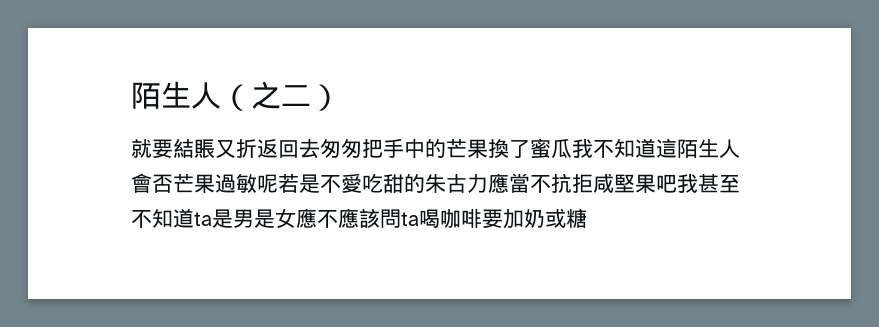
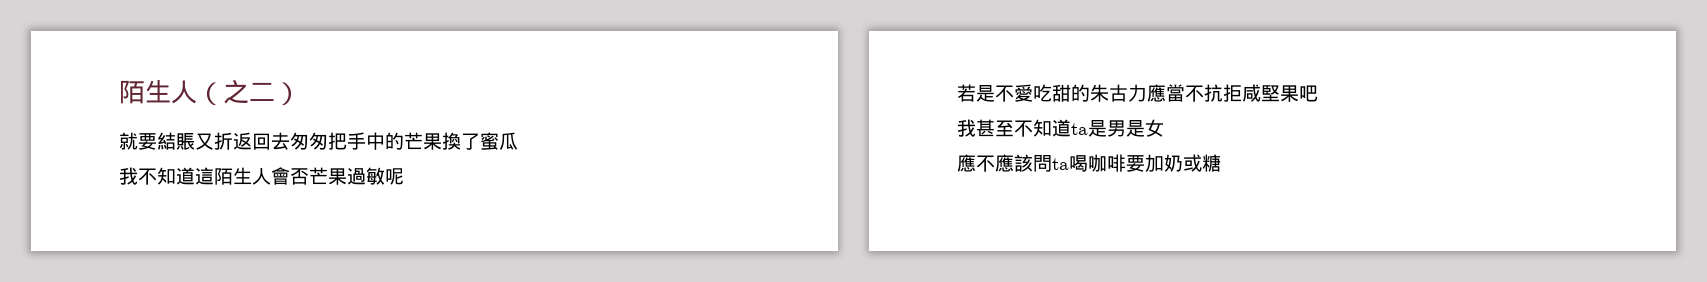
- 就要結賬又折返回去匆匆把手中的芒果換了蜜瓜我不知道這陌生人會否芒果過敏呢若是不愛吃甜的朱古力應當不抗拒咸堅果吧我甚至不知道ta是男是女應不應該問ta喝咖啡要加奶或糖
+ 就要結賬又折返回去匆匆把手中的芒果換了蜜瓜
+ 我不知道這陌生人會否芒果過敏呢
+ 若是不愛吃甜的朱古力應當不抗拒咸堅果吧
+ 我甚至不知道ta是男是女
+ 應不應該問ta喝咖啡要加奶或糖

